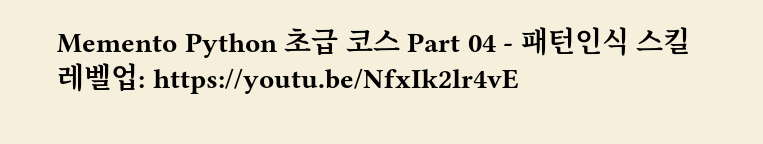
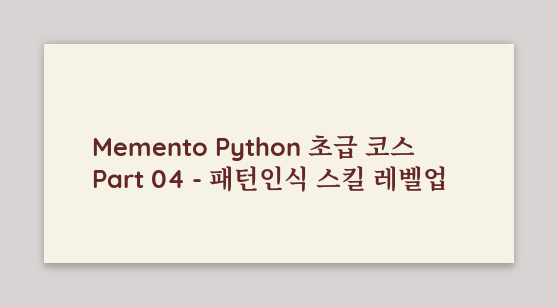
- Memento Python 초급 코스 Part 04 - 패턴인식 스킬 레벨업: https://youtu.be/NfxIk2lr4vE
+ Memento Python 초급 코스 Part 04 - 패턴인식 스킬 레벨업

